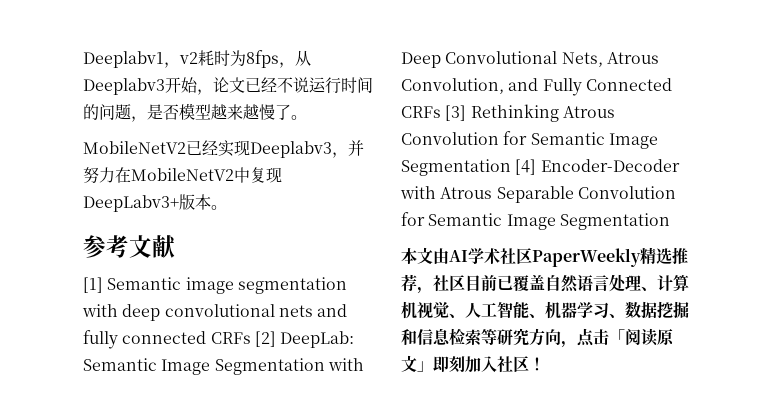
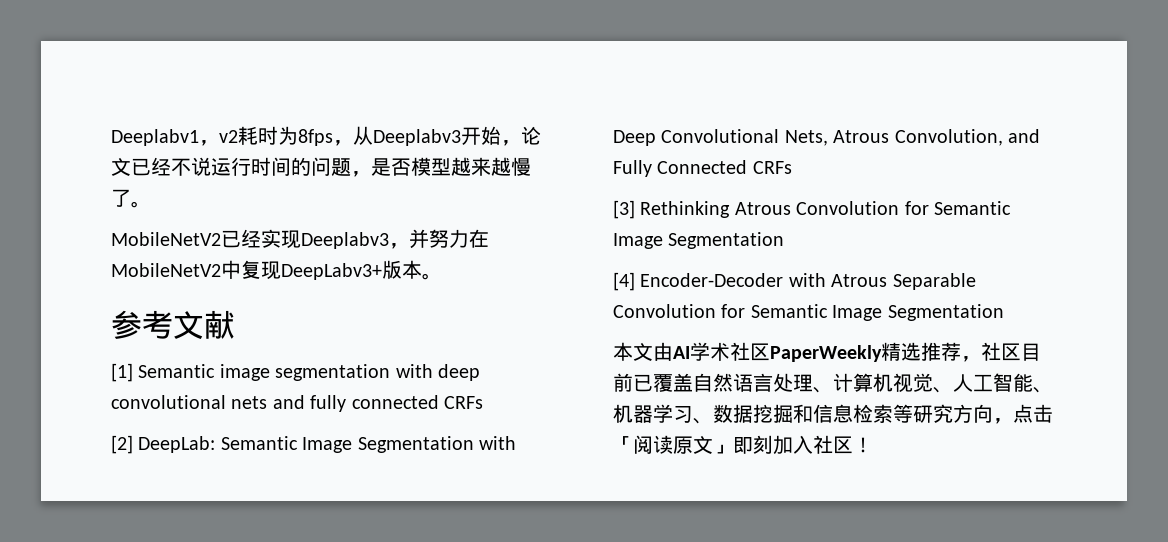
- [1] Semantic image segmentation with deep convolutional nets and fully connected CRFs [2] DeepLab: Semantic Image Segmentation with Deep Convolutional Nets, Atrous Convolution, and Fully Connected CRFs [3] Rethinking Atrous Convolution for Semantic Image Segmentation [4] Encoder-Decoder with Atrous Separable Convolution for Semantic Image Segmentation
+ [1] Semantic image segmentation with deep convolutional nets and fully connected CRFs
+ [2] DeepLab: Semantic Image Segmentation with Deep Convolutional Nets, Atrous Convolution, and Fully Connected CRFs
+ [3] Rethinking Atrous Convolution for Semantic Image Segmentation
+ [4] Encoder-Decoder with Atrous Separable Convolution for Semantic Image Segmentation

